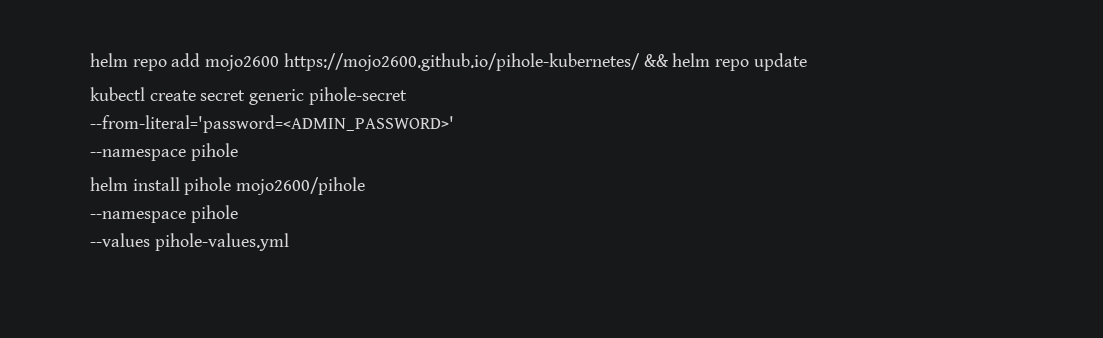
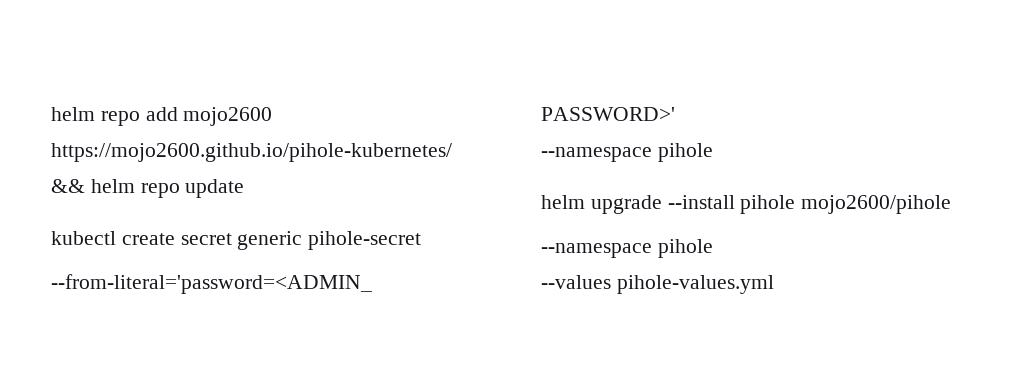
- helm install pihole mojo2600/pihole
+ helm upgrade --install pihole mojo2600/pihole

